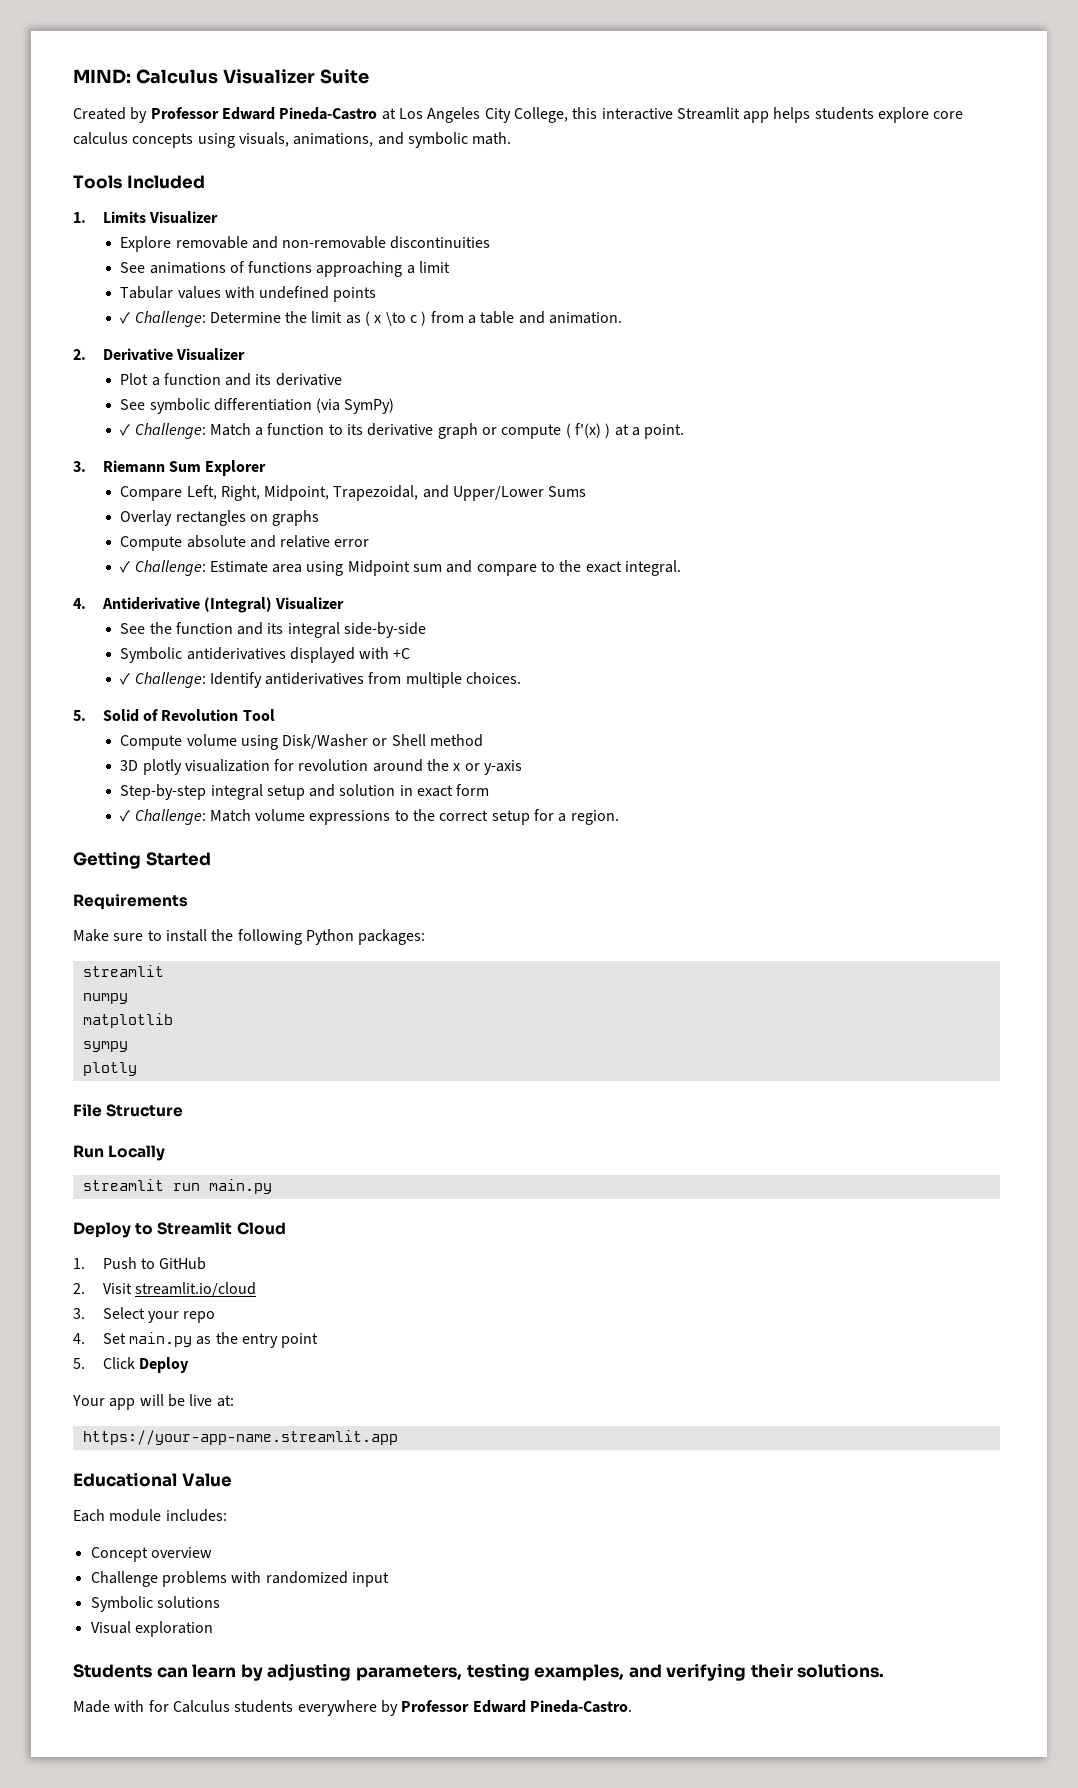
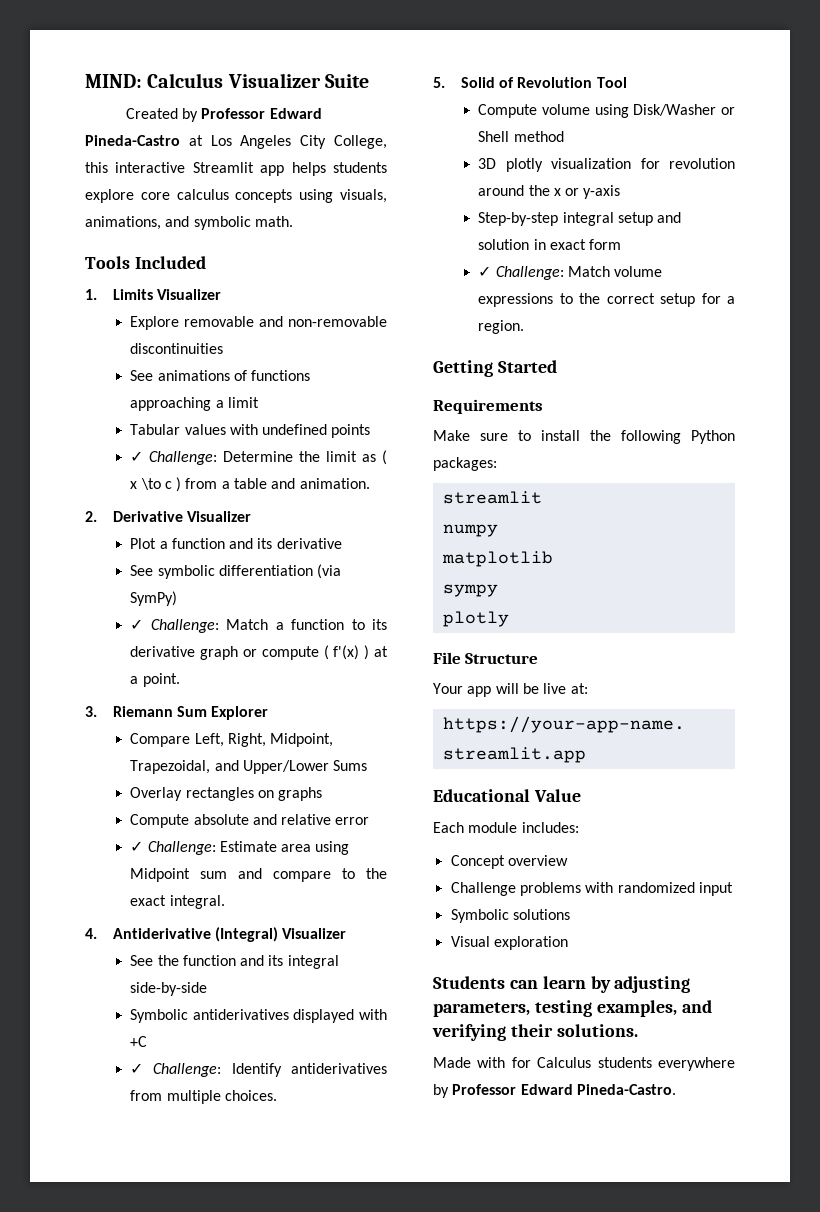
- Run Locally
- streamlit run main.py
- Deploy to Streamlit Cloud
- 1. Push to GitHub
- 2. Visit streamlit.io/cloud
- 3. Select your repo
- 4. Set main.py as the entry point
- 5. Click Deploy

